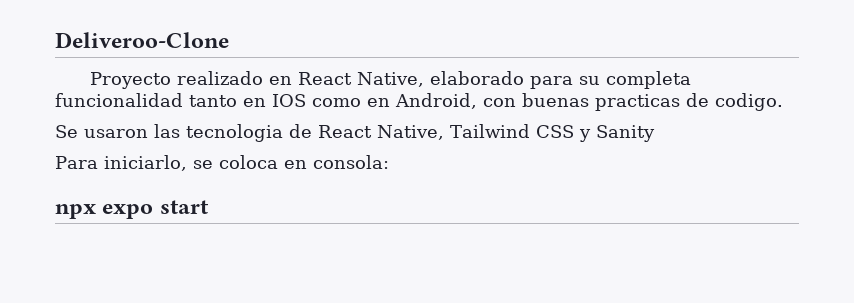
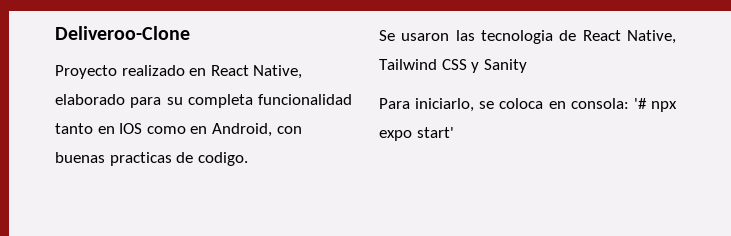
- Para iniciarlo, se coloca en consola:
- npx expo start
+ Para iniciarlo, se coloca en consola: '# npx expo start'

